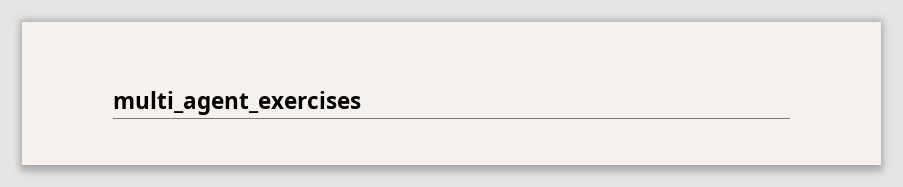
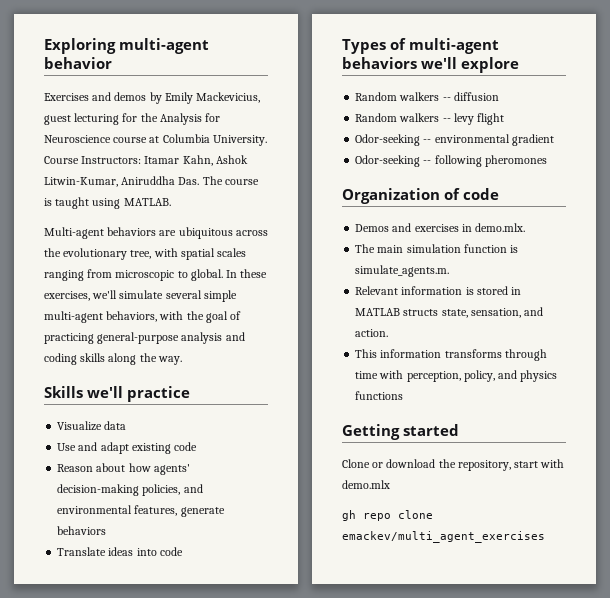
- multi_agent_exercises
+ Exploring multi-agent behavior
+ Exercises and demos by Emily Mackevicius, guest lecturing for the Analysis for Neuroscience course at Columbia University. Course Instructors: Itamar Kahn, Ashok Litwin-Kumar, Aniruddha Das. The course is taught using MATLAB.
+ Multi-agent behaviors are ubiquitous across the evolutionary tree, with spatial scales ranging from microscopic to global. In these exercises, we'll simulate several simple multi-agent behaviors, with the goal of practicing general-purpose analysis and coding skills along the way.
+ Skills we'll practice
+ Visualize data
+ Use and adapt existing code
+ Reason about how agents' decision-making policies, and environmental features, generate behaviors
+ Translate ideas into code
+ Types of multi-agent behaviors we'll explore
+ Random walkers -- diffusion
+ Random walkers -- levy flight
+ Odor-seeking -- environmental gradient
+ Odor-seeking -- following pheromones
+ Organization of code
+ Demos and exercises in demo.mlx.
+ The main simulation function is simulate_agents.m.
+ Relevant information is stored in MATLAB structs state, sensation, and action.
+ This information transforms through time with perception, policy, and physics functions
+ Getting started
+ Clone or download the repository, start with demo.mlx
+ gh repo clone emackev/multi_agent_exercises

